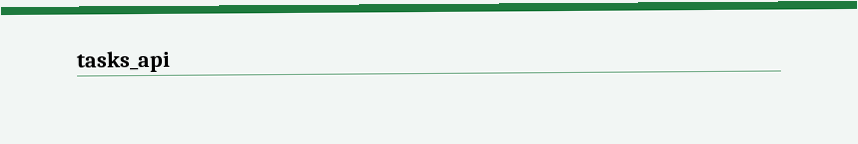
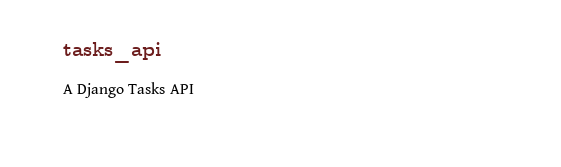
+ A Django Tasks API

